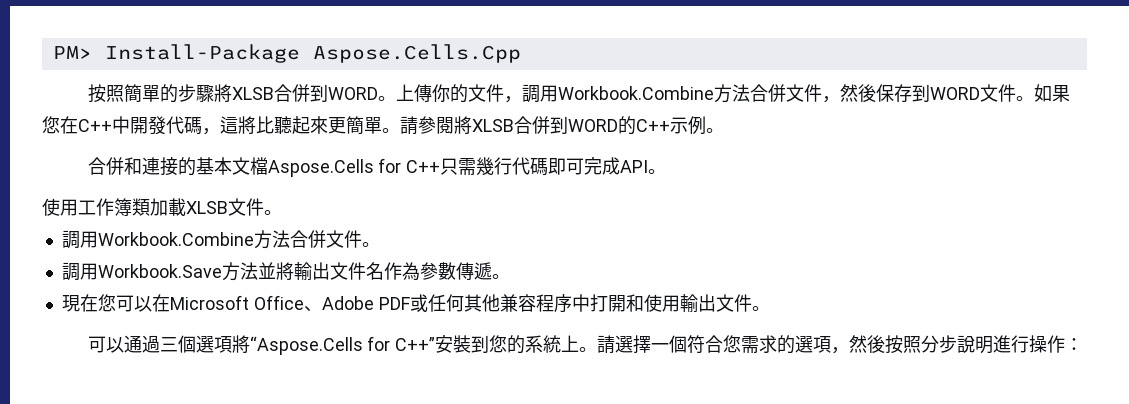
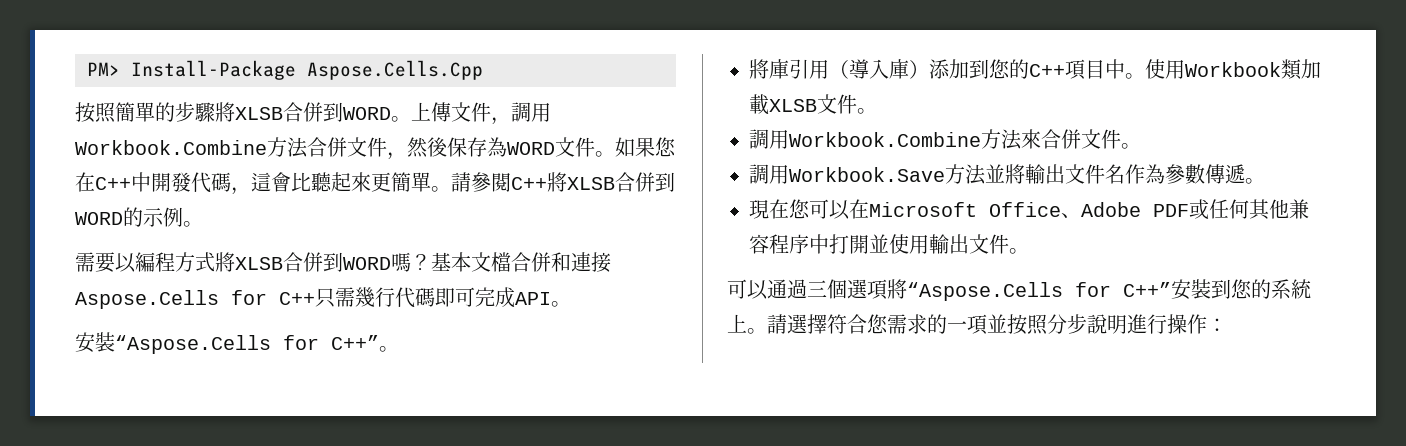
- 上傳你的文件，調用Workbook.Combine方法合併文件，然後保存到WORD文件。
+ 上傳文件，調用Workbook.Combine方法合併文件，然後保存為WORD文件。
- 如果您在C++中開發代碼，這將比聽起來更簡單。
+ 如果您在C++中開發代碼，這會比聽起來更簡單。
- 請參閱將XLSB合併到WORD的C++示例。
+ 請參閱C++將XLSB合併到WORD的示例。
- 合併和連接的基本文檔Aspose.Cells for C++只需幾行代碼即可完成API。
+ 需要以編程方式將XLSB合併到WORD嗎？基本文檔合併和連接Aspose.Cells for C++只需幾行代碼即可完成API。
- 使用工作簿類加載XLSB文件。
+ 安裝“Aspose.Cells for C++”。
+ 將庫引用（導入庫）添加到您的C++項目中。使用Workbook類加載XLSB文件。
- 調用Workbook.Combine方法合併文件。
+ 調用Workbook.Combine方法來合併文件。
- 現在您可以在Microsoft Office、Adobe PDF或任何其他兼容程序中打開和使用輸出文件。
+ 現在您可以在Microsoft Office、Adobe PDF或任何其他兼容程序中打開並使用輸出文件。
- 請選擇一個符合您需求的選項，然後按照分步說明進行操作：
+ 請選擇符合您需求的一項並按照分步說明進行操作：

